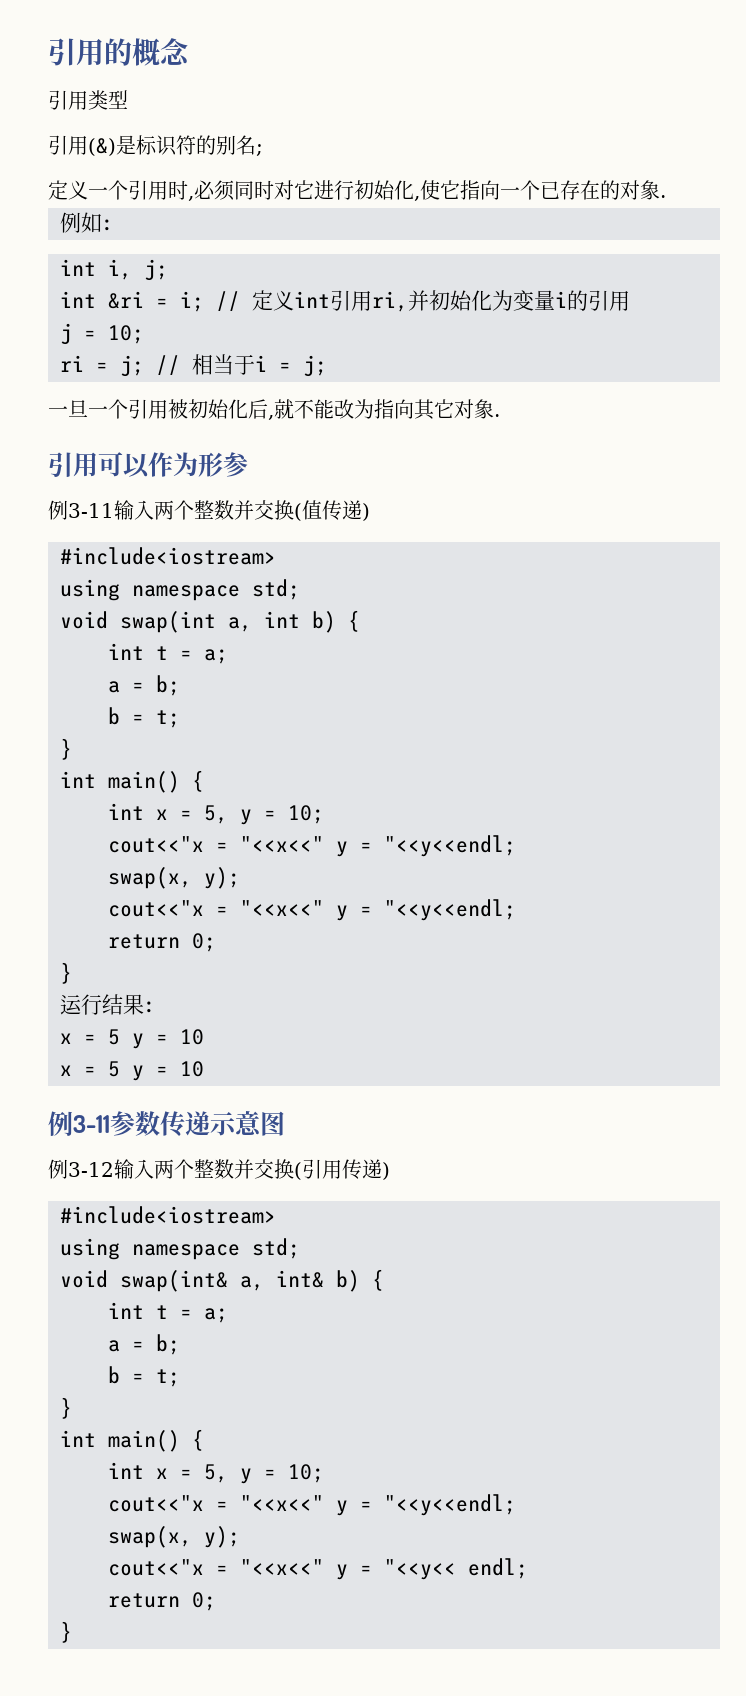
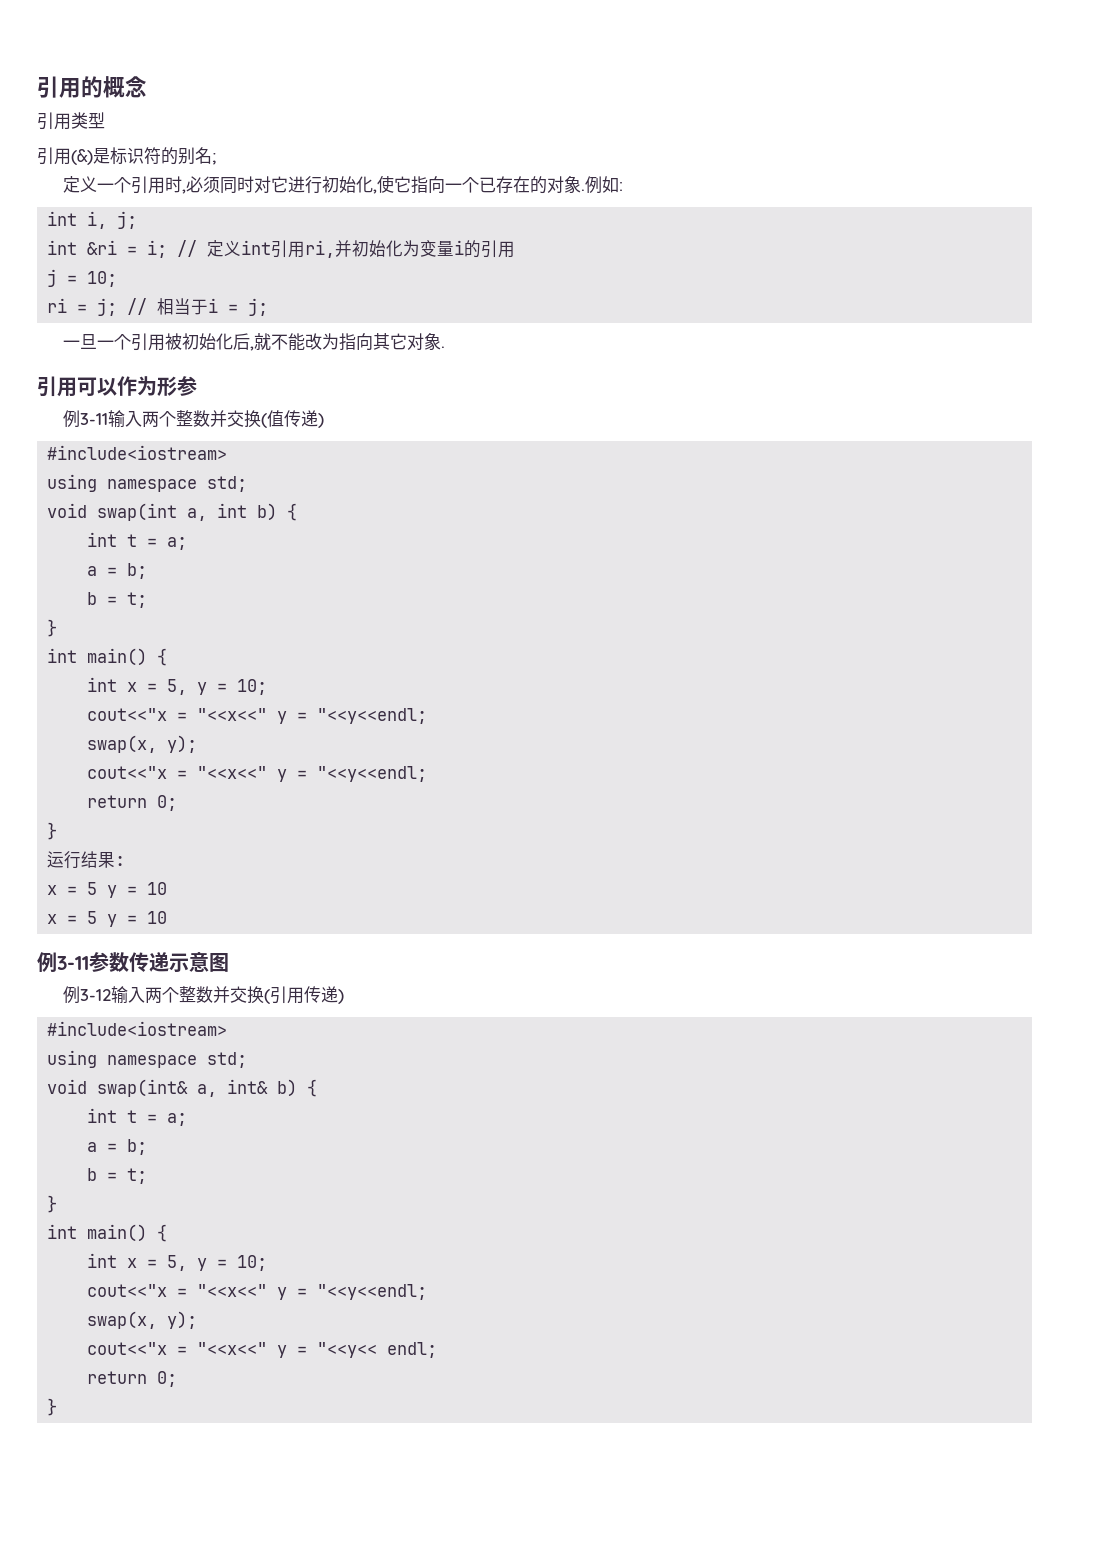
- 定义一个引用时,必须同时对它进行初始化,使它指向一个已存在的对象.
- 例如:
+ 定义一个引用时,必须同时对它进行初始化,使它指向一个已存在的对象.例如:

